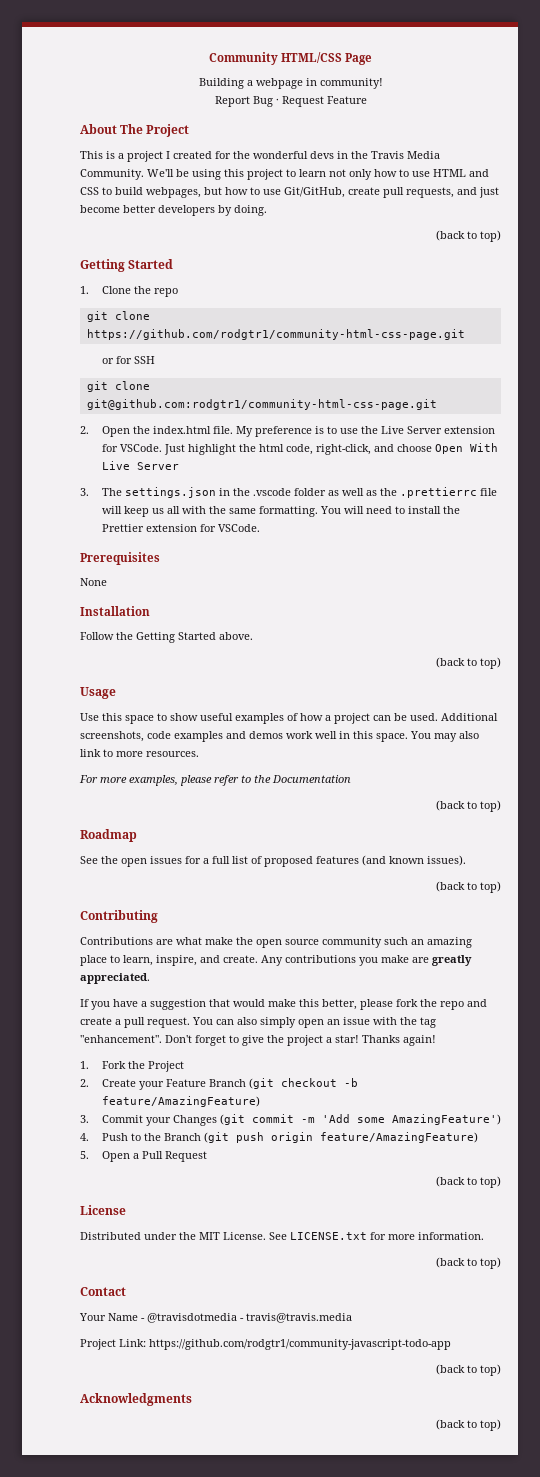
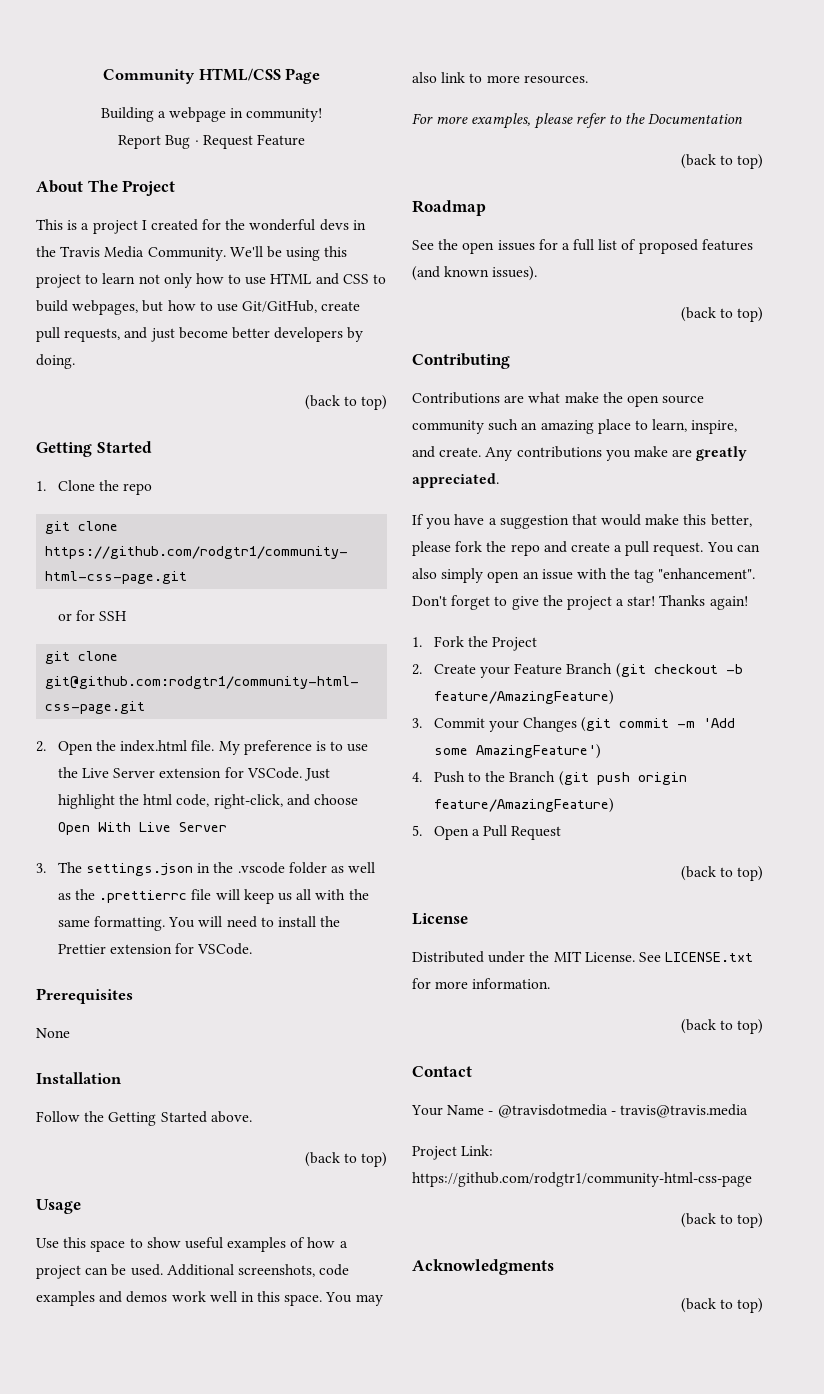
- Project Link: https://github.com/rodgtr1/community-javascript-todo-app
+ Project Link: https://github.com/rodgtr1/community-html-css-page

